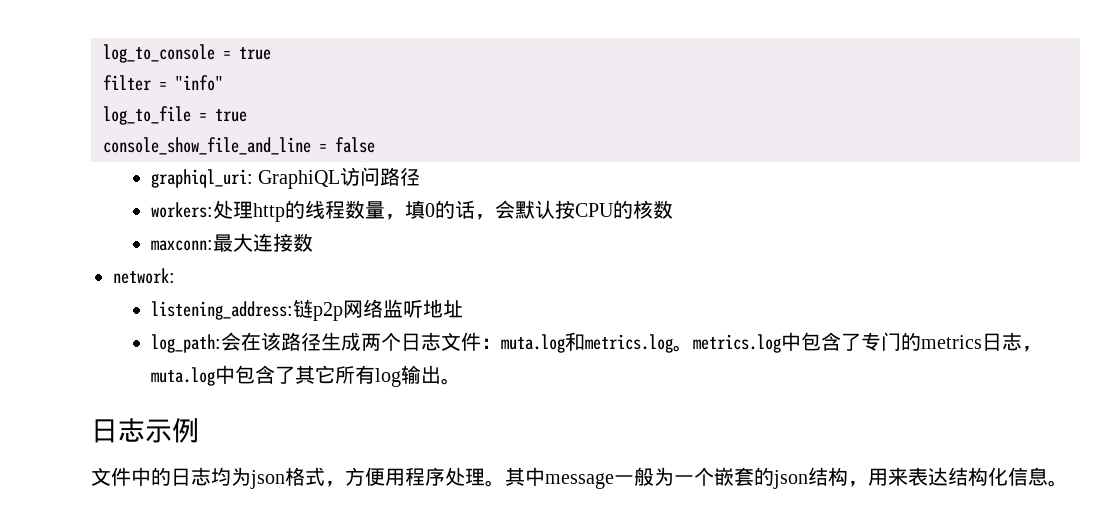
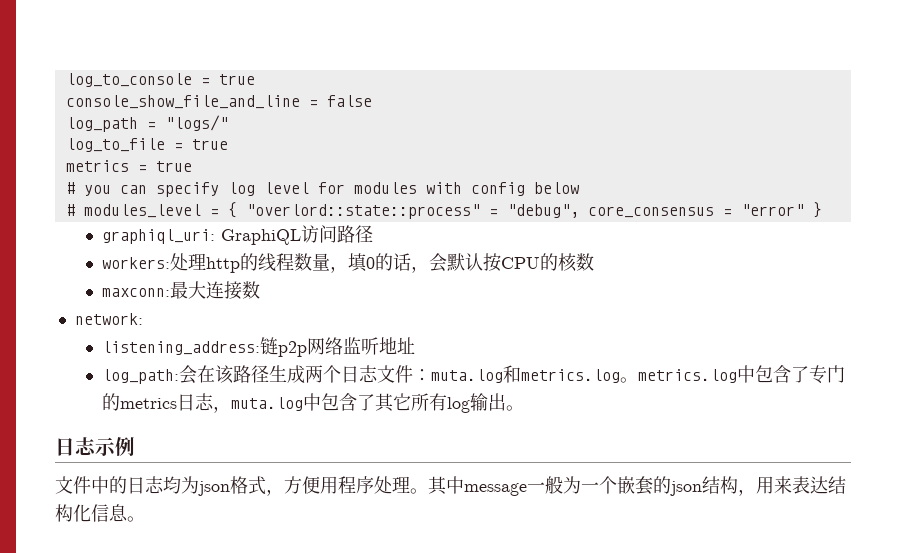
- filter = "info"
+ console_show_file_and_line = false
+ log_path = "logs/"
  log_to_file = true
- console_show_file_and_line = false
+ metrics = true
+ # you can specify log level for modules with config below
+ # modules_level = { "overlord::state::process" = "debug", core_consensus = "error" }

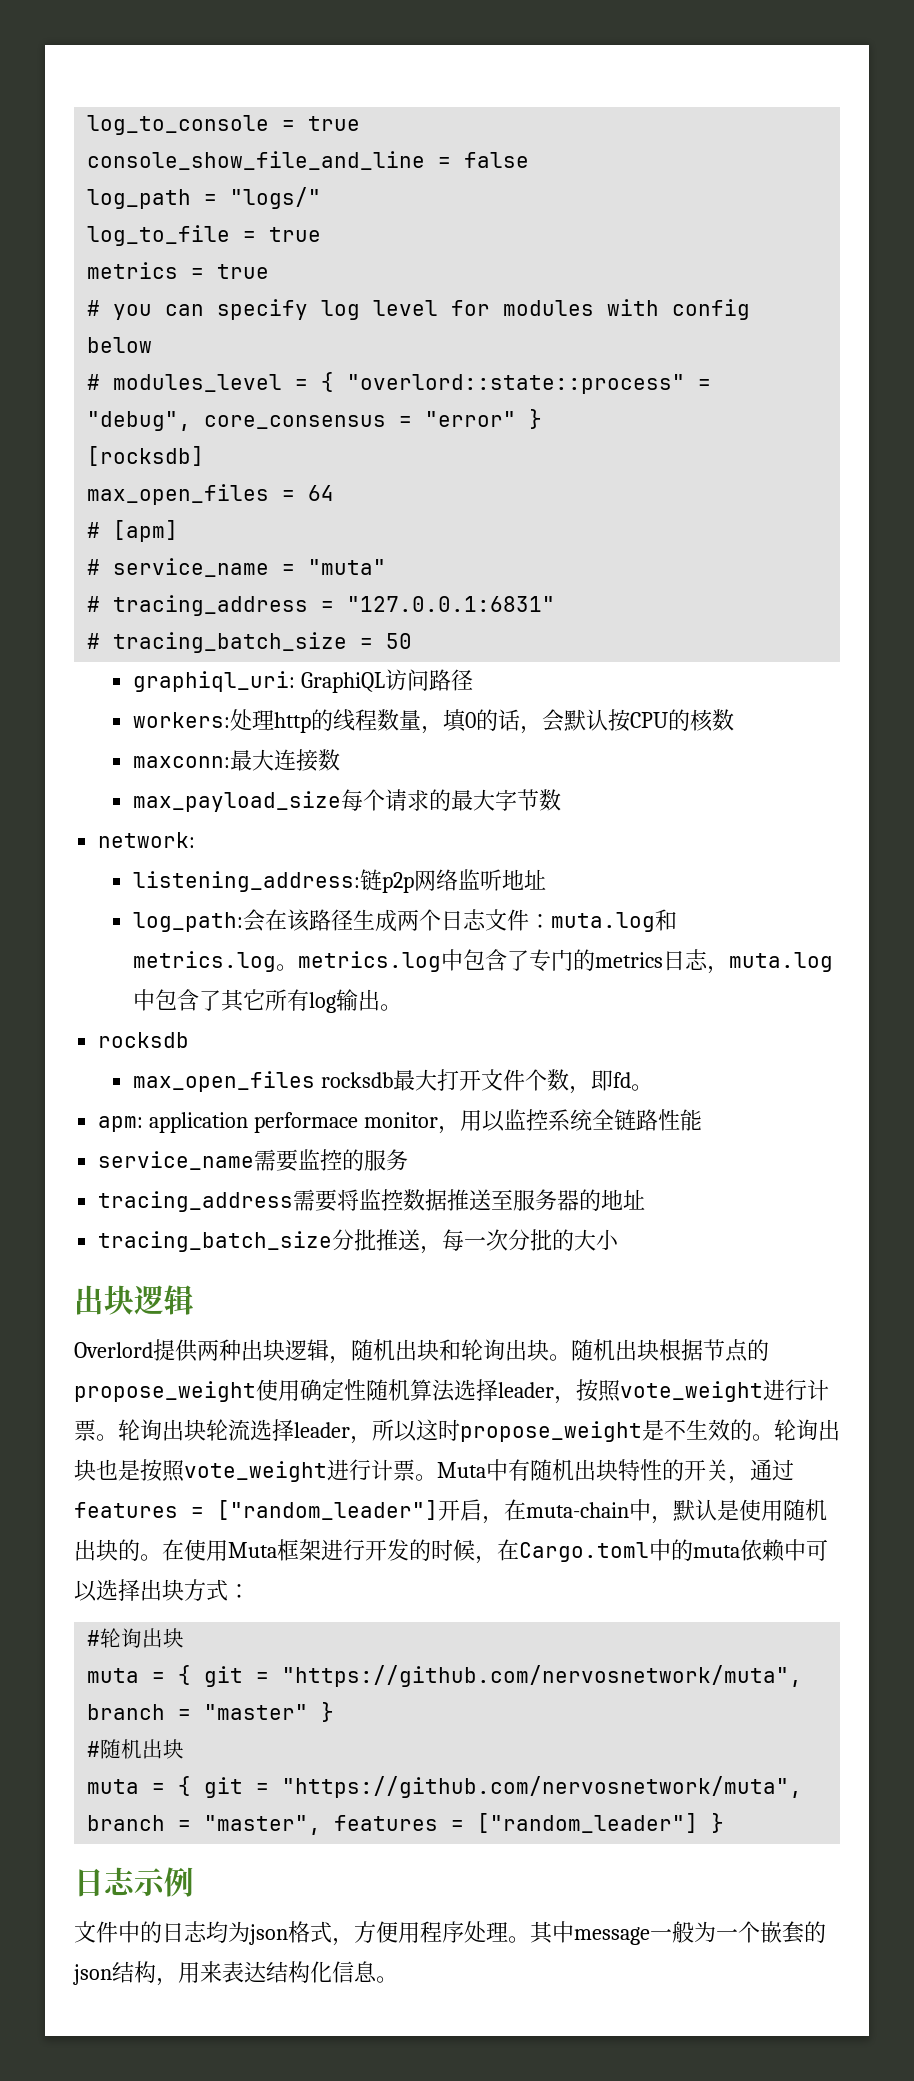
+ [rocksdb]
+ max_open_files = 64
+ # [apm]
+ # service_name = "muta"
+ # tracing_address = "127.0.0.1:6831"
+ # tracing_batch_size = 50
+ max_payload_size每个请求的最大字节数
  log_path:会在该路径生成两个日志文件：muta.log和metrics.log。metrics.log中包含了专门的metrics日志，muta.log中包含了其它所有log输出。
+ rocksdb
+ max_open_files rocksdb最大打开文件个数，即fd。
+ apm: application performace monitor，用以监控系统全链路性能
+ service_name需要监控的服务
+ tracing_address需要将监控数据推送至服务器的地址
+ tracing_batch_size分批推送，每一次分批的大小
+ 出块逻辑
+ Overlord提供两种出块逻辑，随机出块和轮询出块。随机出块根据节点的propose_weight使用确定性随机算法选择leader，按照vote_weight进行计票。轮询出块轮流选择leader，所以这时propose_weight是不生效的。轮询出块也是按照vote_weight进行计票。Muta中有随机出块特性的开关，通过features = ["random_leader"]开启，在muta-chain中，默认是使用随机出块的。在使用Muta框架进行开发的时候，在Cargo.toml中的muta依赖中可以选择出块方式：
+ #轮询出块
+ muta = { git = "https://github.com/nervosnetwork/muta", branch = "master" }
+ #随机出块
+ muta = { git = "https://github.com/nervosnetwork/muta", branch = "master", features = ["random_leader"] }

